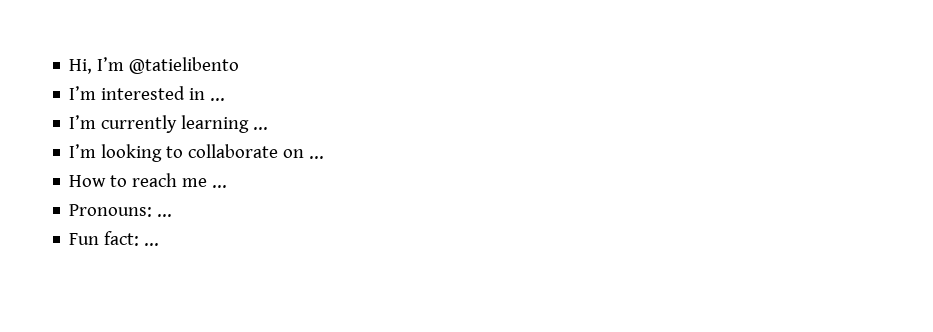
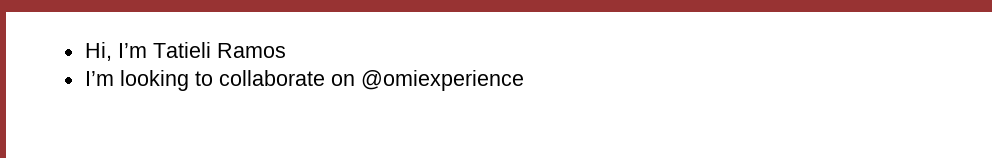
- Hi, I’m @tatielibento
- I’m interested in ...
- I’m currently learning ...
+ Hi, I’m Tatieli Ramos
- I’m looking to collaborate on ...
- How to reach me ...
- Pronouns: ...
- Fun fact: ...
+ I’m looking to collaborate on @omiexperience

